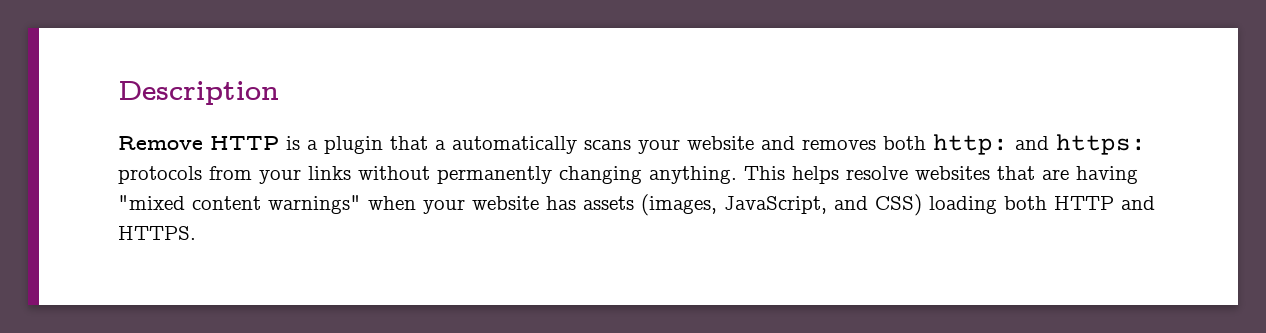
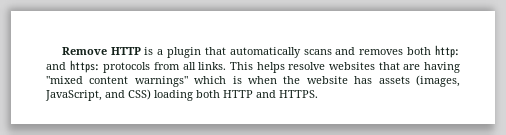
- Description
- Remove HTTP is a plugin that a automatically scans your website and removes both http: and https: protocols from your links without permanently changing anything.
+ Remove HTTP is a plugin that automatically scans and removes both http: and https: protocols from all links.
- This helps resolve websites that are having "mixed content warnings" when your website has assets (images, JavaScript, and CSS) loading both HTTP and HTTPS.
+ This helps resolve websites that are having "mixed content warnings" which is when the website has assets (images, JavaScript, and CSS) loading both HTTP and HTTPS.

